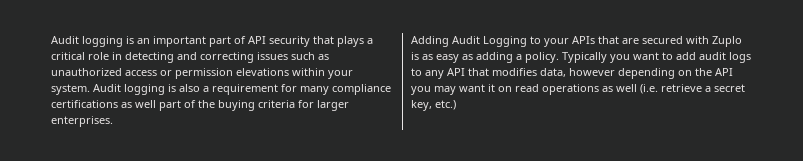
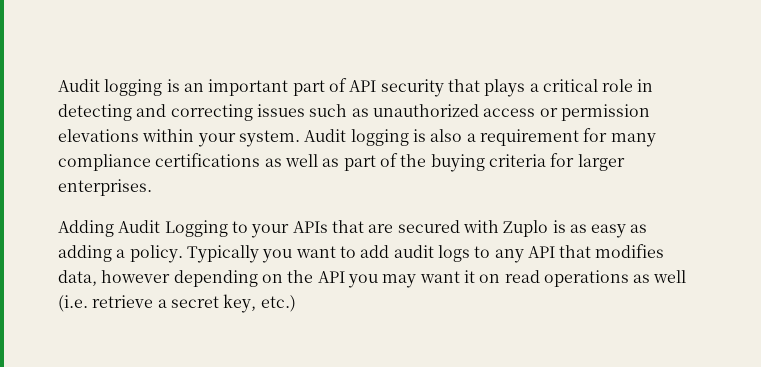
- Audit logging is also a requirement for many compliance certifications as well part of the buying criteria for larger enterprises.
+ Audit logging is also a requirement for many compliance certifications as well as part of the buying criteria for larger enterprises.

